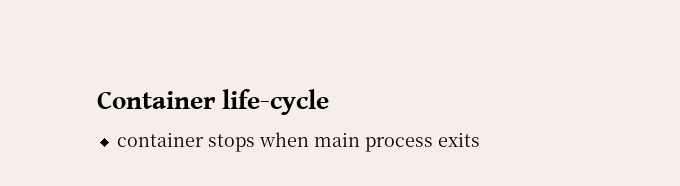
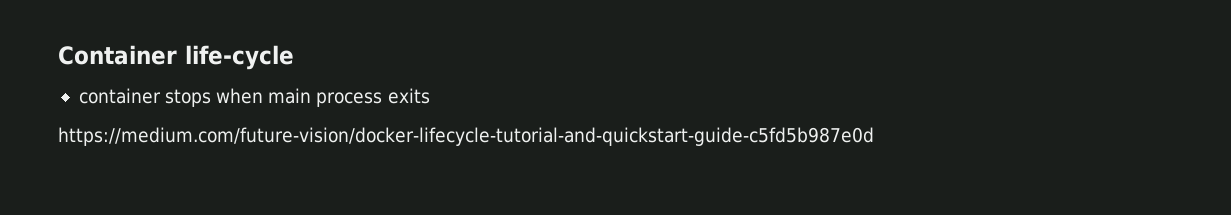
+ https://medium.com/future-vision/docker-lifecycle-tutorial-and-quickstart-guide-c5fd5b987e0d

